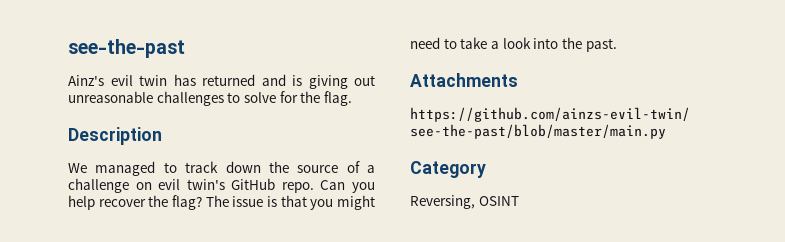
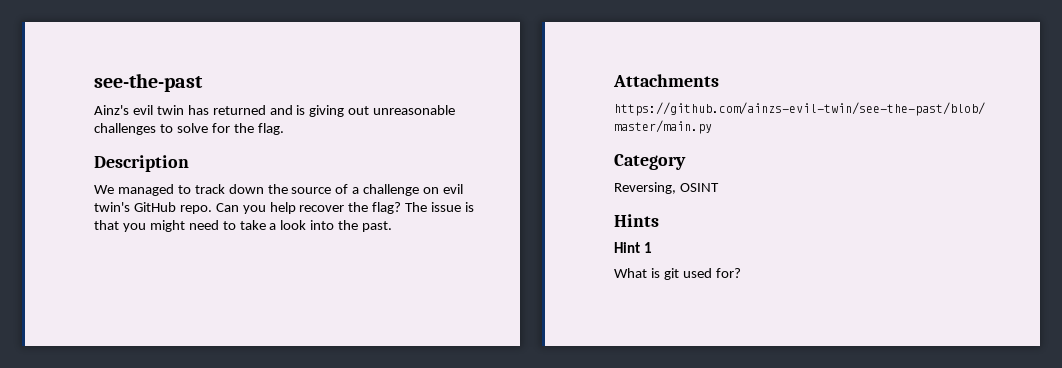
+ Hints
+ Hint 1
+ What is git used for?

